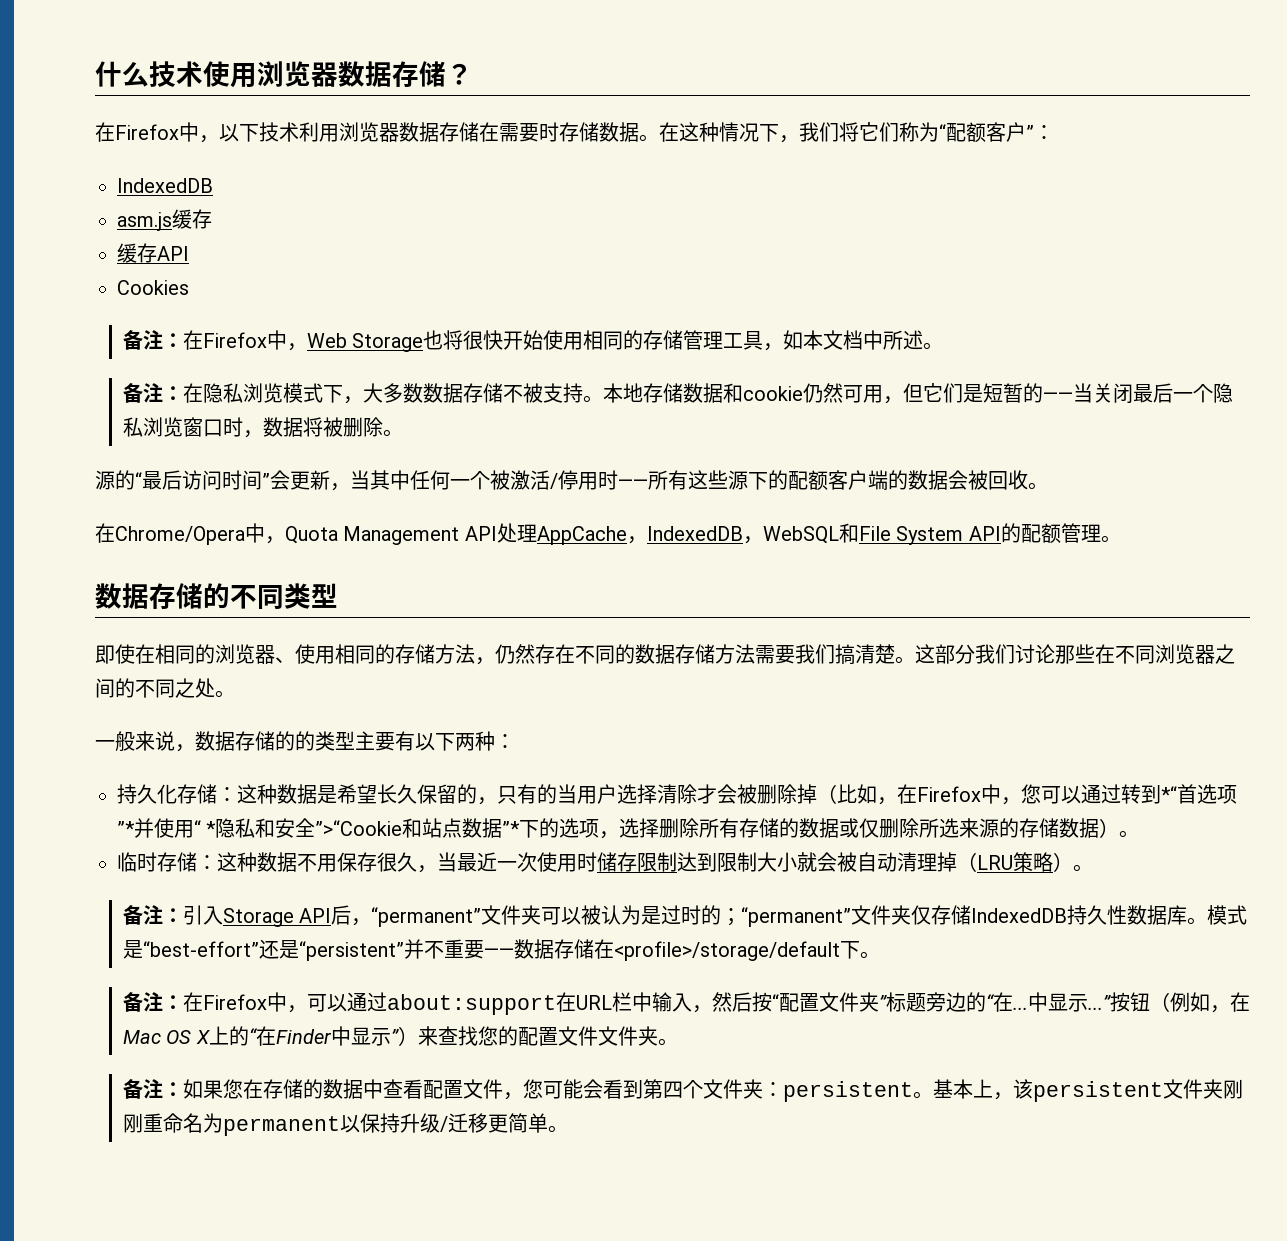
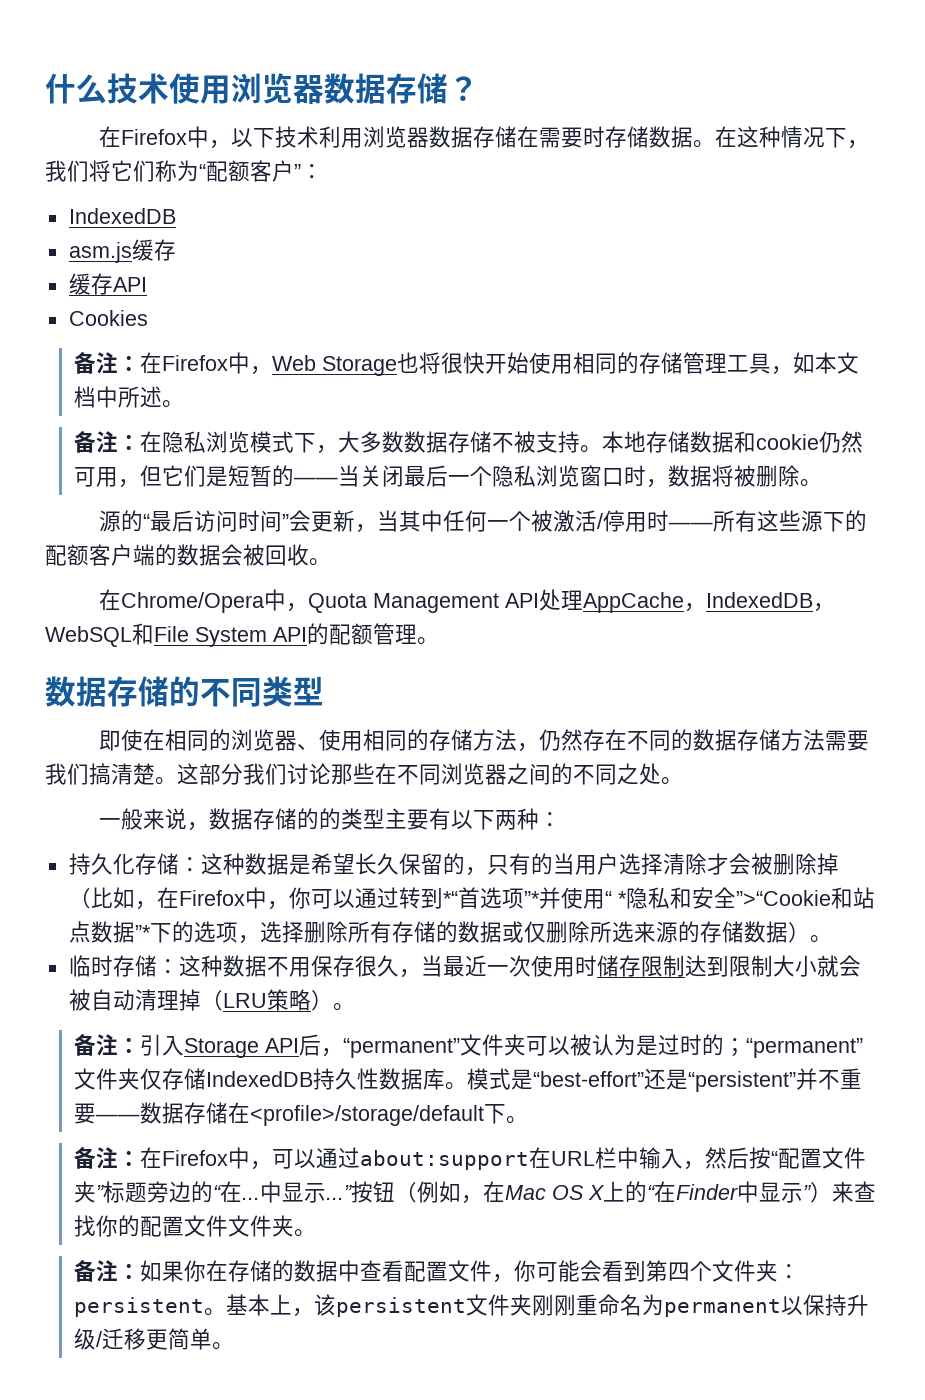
- 持久化存储：这种数据是希望长久保留的，只有的当用户选择清除才会被删除掉（比如，在Firefox中，您可以通过转到*“首选项”*并使用“ *隐私和安全”>“Cookie和站点数据”*下的选项，选择删除所有存储的数据或仅删除所选来源的存储数据）。
+ 持久化存储：这种数据是希望长久保留的，只有的当用户选择清除才会被删除掉（比如，在Firefox中，你可以通过转到*“首选项”*并使用“ *隐私和安全”>“Cookie和站点数据”*下的选项，选择删除所有存储的数据或仅删除所选来源的存储数据）。
- 按钮（例如，在Mac OS X上的“在Finder中显示”）来查找您的配置文件文件夹。
+ 按钮（例如，在Mac OS X上的“在Finder中显示”）来查找你的配置文件文件夹。
- 备注：如果您在存储的数据中查看配置文件，您可能会看到第四个文件夹：persistent。
+ 备注：如果你在存储的数据中查看配置文件，你可能会看到第四个文件夹：persistent。

